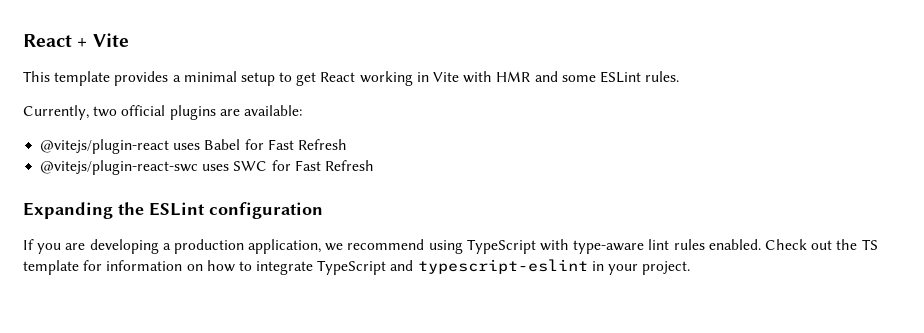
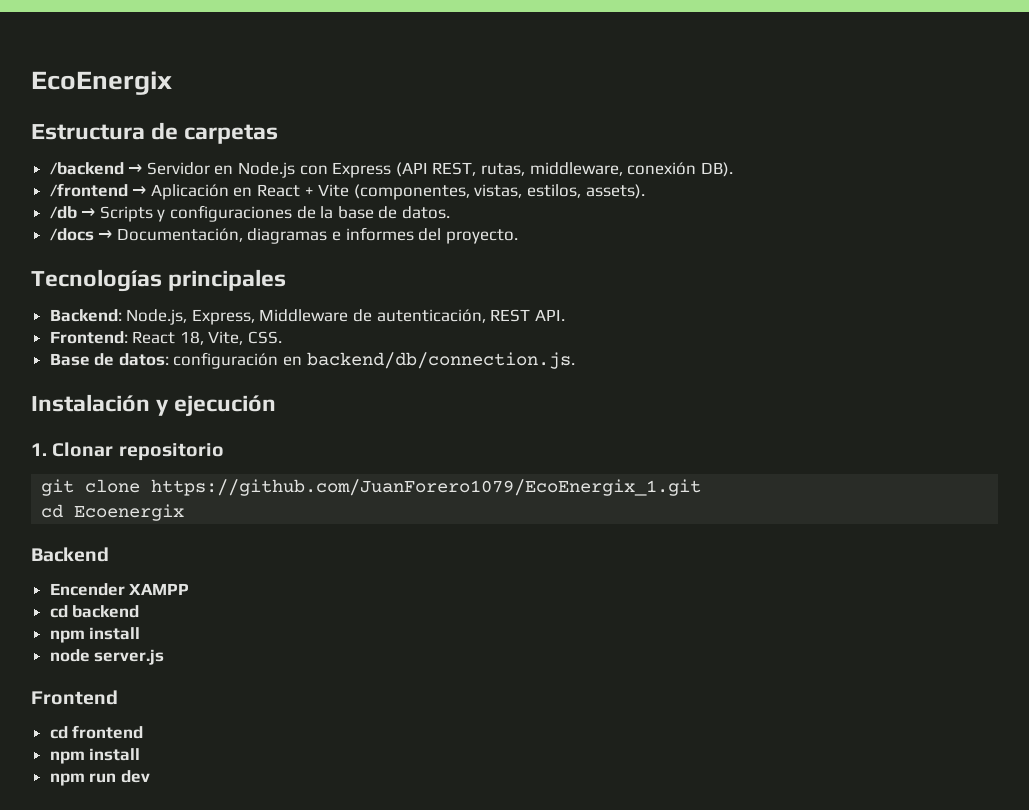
- React + Vite
- This template provides a minimal setup to get React working in Vite with HMR and some ESLint rules.
- Currently, two official plugins are available:
- @vitejs/plugin-react uses Babel for Fast Refresh
- @vitejs/plugin-react-swc uses SWC for Fast Refresh
- Expanding the ESLint configuration
- If you are developing a production application, we recommend using TypeScript with type-aware lint rules enabled. Check out the TS template for information on how to integrate TypeScript and typescript-eslint in your project.
+ EcoEnergix
+ Estructura de carpetas
+ /backend → Servidor en Node.js con Express (API REST, rutas, middleware, conexión DB).
+ /frontend → Aplicación en React + Vite (componentes, vistas, estilos, assets).
+ /db → Scripts y configuraciones de la base de datos.
+ /docs → Documentación, diagramas e informes del proyecto.
+ Tecnologías principales
+ Backend: Node.js, Express, Middleware de autenticación, REST API.
+ Frontend: React 18, Vite, CSS.
+ Base de datos: configuración en backend/db/connection.js.
+ Instalación y ejecución
+ 1. Clonar repositorio
+ git clone https://github.com/JuanForero1079/EcoEnergix_1.git
+ cd Ecoenergix
+ Backend
+ Encender XAMPP
+ cd backend
+ npm install
+ node server.js
+ Frontend
+ cd frontend
+ npm install
+ npm run dev

